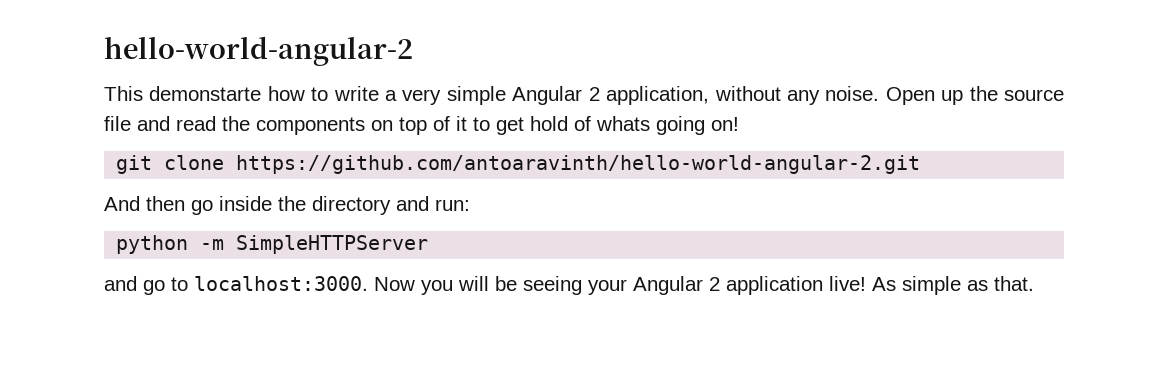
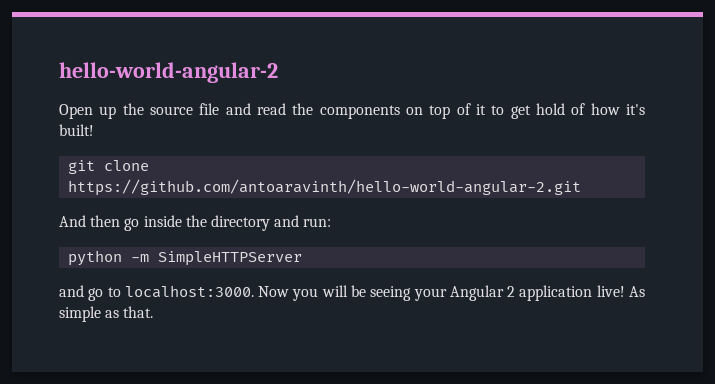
- This demonstarte how to write a very simple Angular 2 application, without any noise. Open up the source file and read the components on top of it to get hold of whats going on!
+ Open up the source file and read the components on top of it to get hold of how it's built!

